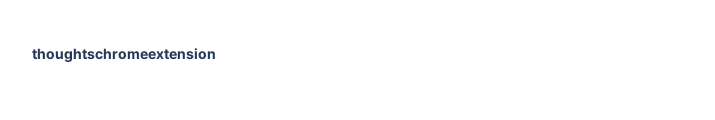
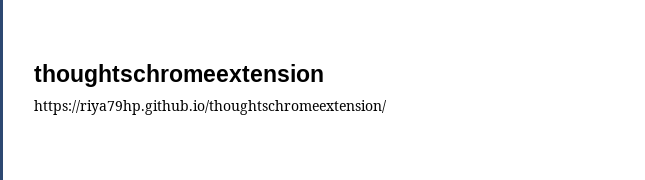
+ https://riya79hp.github.io/thoughtschromeextension/

